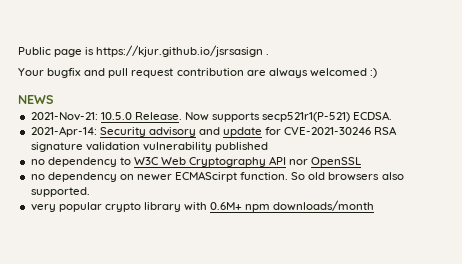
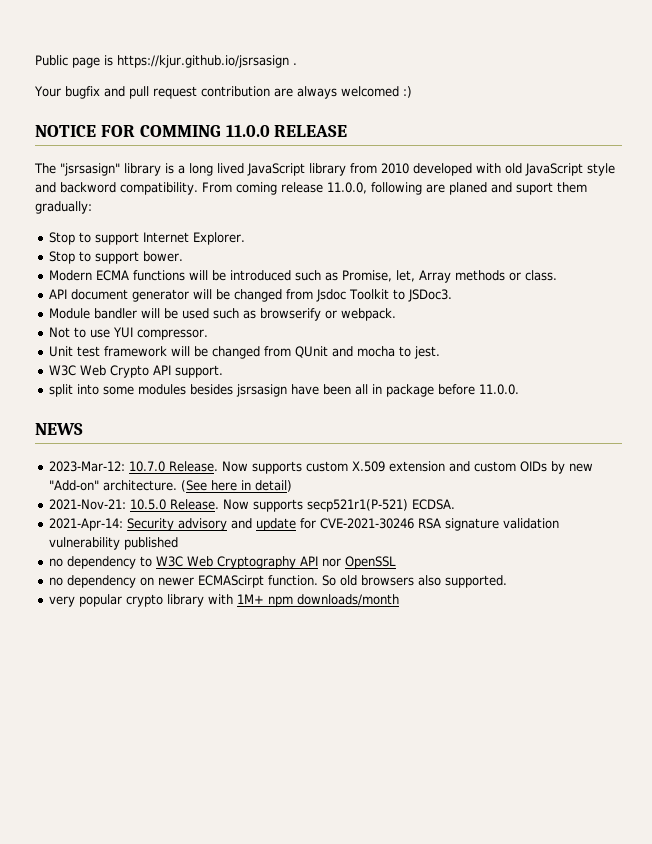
+ NOTICE FOR COMMING 11.0.0 RELEASE
+ The "jsrsasign" library is a long lived JavaScript library from 2010 developed with old JavaScript style and backword compatibility. From coming release 11.0.0, following are planed and suport them gradually:
+ Stop to support Internet Explorer.
+ Stop to support bower.
+ Modern ECMA functions will be introduced such as Promise, let, Array methods or class.
+ API document generator will be changed from Jsdoc Toolkit to JSDoc3.
+ Module bandler will be used such as browserify or webpack.
+ Not to use YUI compressor.
+ Unit test framework will be changed from QUnit and mocha to jest.
+ W3C Web Crypto API support.
+ split into some modules besides jsrsasign have been all in package before 11.0.0.
  NEWS
+ 2023-Mar-12: 10.7.0 Release. Now supports custom X.509 extension and custom OIDs by new "Add-on" architecture. (See here in detail)
- very popular crypto library with 0.6M+ npm downloads/month
+ very popular crypto library with 1M+ npm downloads/month

